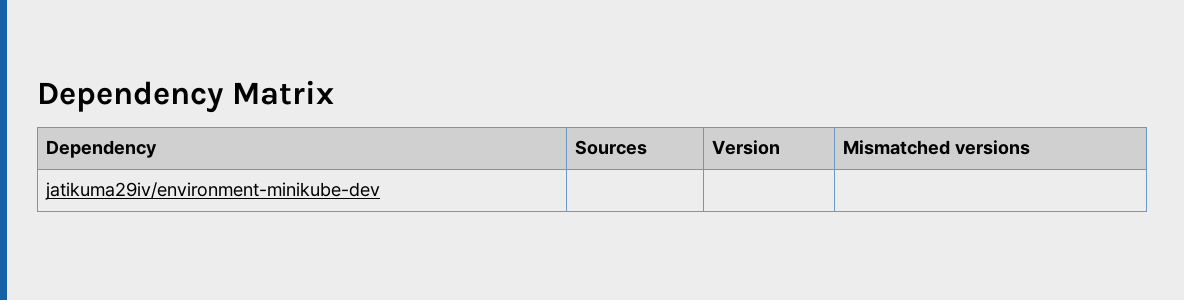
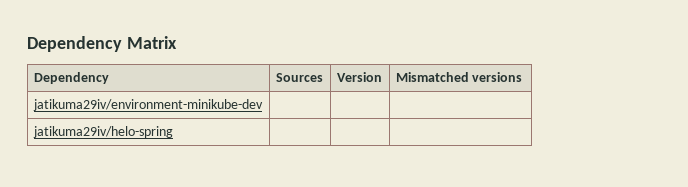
+ jatikuma29iv/helo-spring | | |

